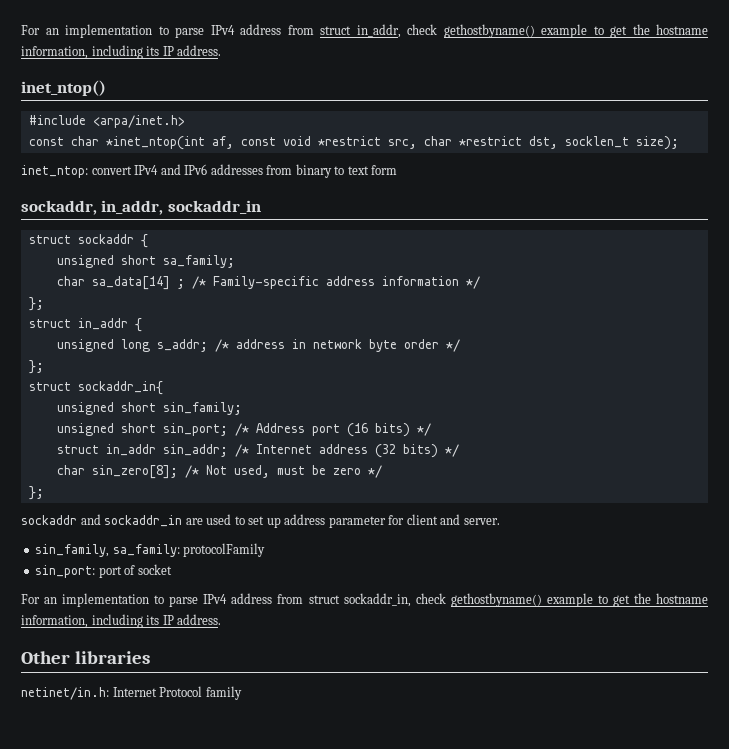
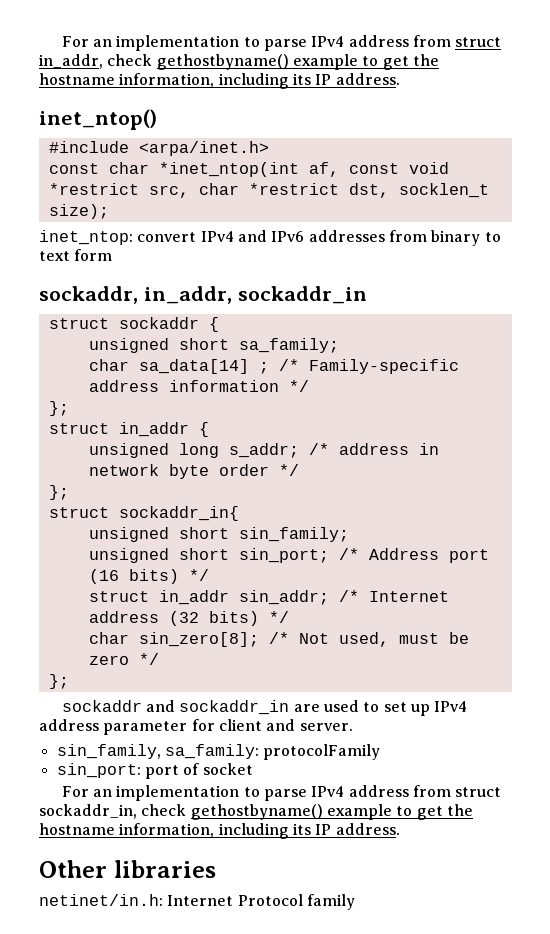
- sockaddr and sockaddr_in are used to set up address parameter for client and server.
+ sockaddr and sockaddr_in are used to set up IPv4 address parameter for client and server.

